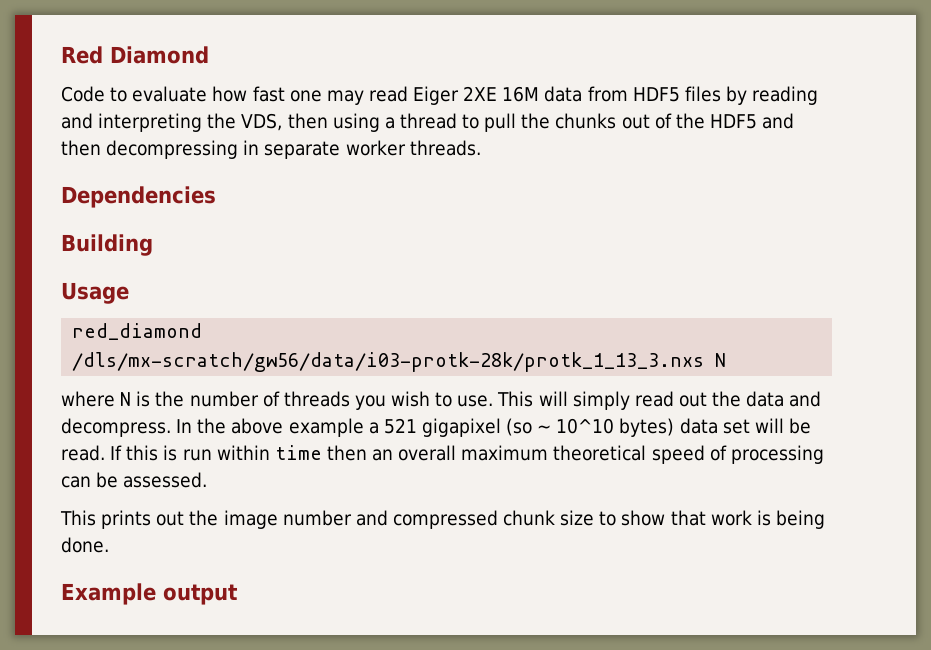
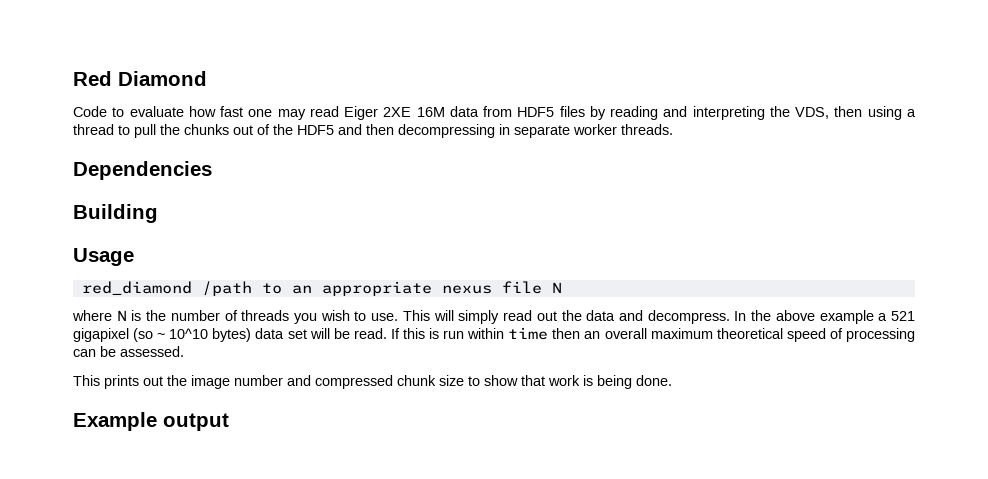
- red_diamond /dls/mx-scratch/gw56/data/i03-protk-28k/protk_1_13_3.nxs N
+ red_diamond /path to an appropriate nexus file N

